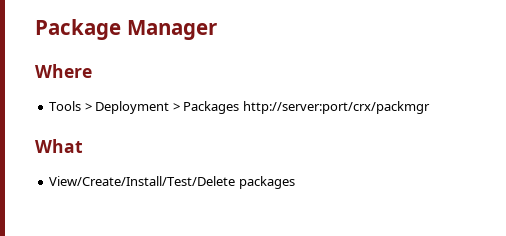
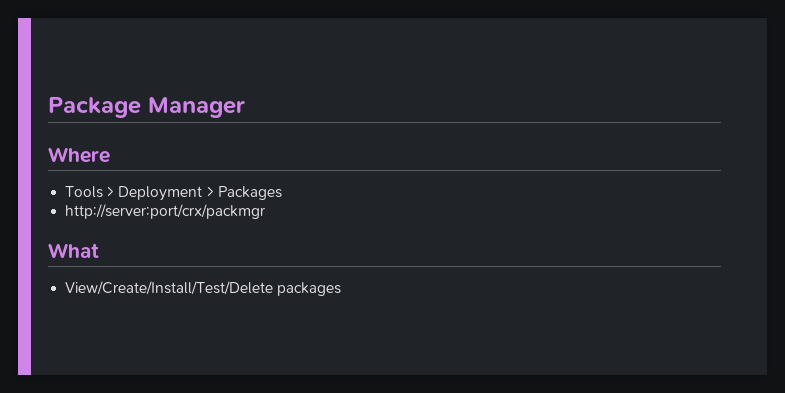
- Tools > Deployment > Packages http://server:port/crx/packmgr
+ Tools > Deployment > Packages
+ http://server:port/crx/packmgr

